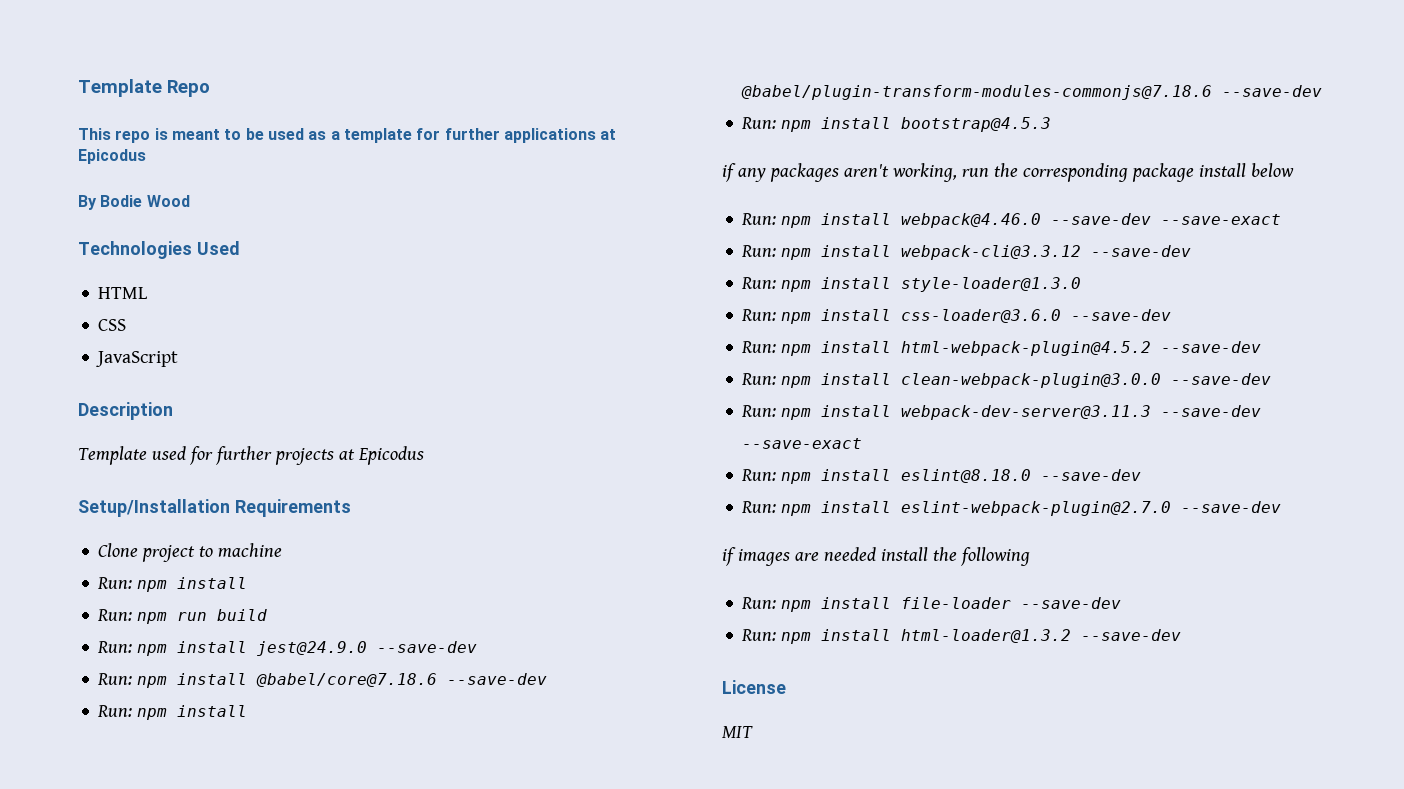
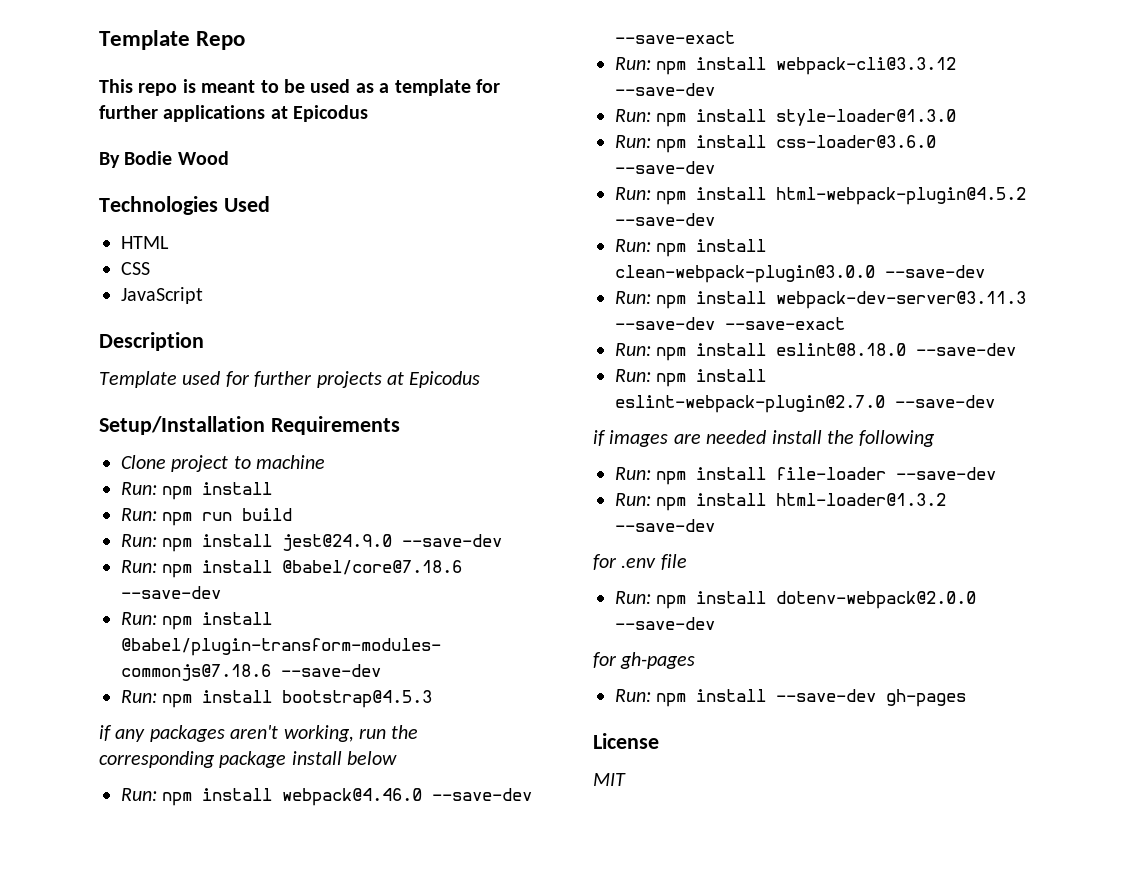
+ for .env file
+ Run: npm install dotenv-webpack@2.0.0 --save-dev
+ for gh-pages
+ Run: npm install --save-dev gh-pages

